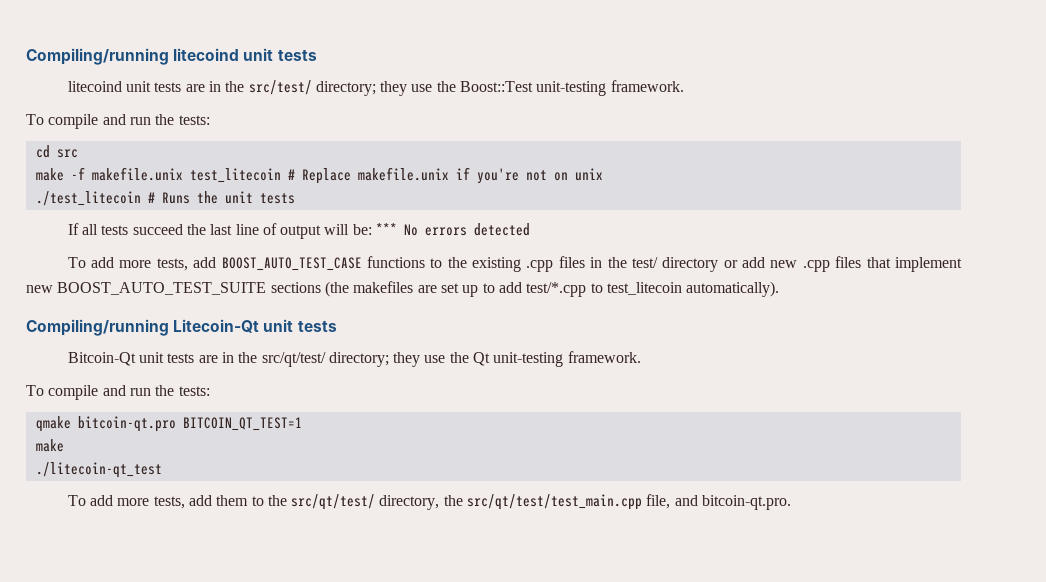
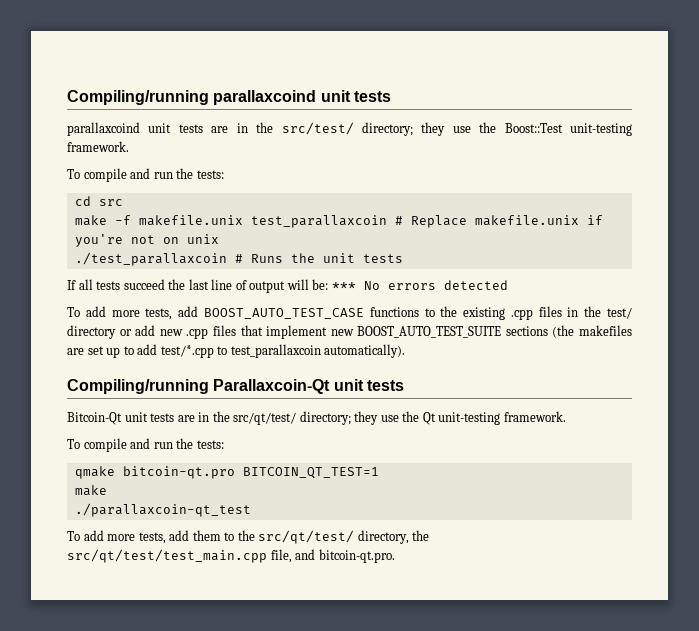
- Compiling/running litecoind unit tests
- litecoind unit tests are in the src/test/ directory; they use the Boost::Test unit-testing framework.
+ Compiling/running parallaxcoind unit tests
+ parallaxcoind unit tests are in the src/test/ directory; they use the Boost::Test unit-testing framework.
- make -f makefile.unix test_litecoin # Replace makefile.unix if you're not on unix
+ make -f makefile.unix test_parallaxcoin # Replace makefile.unix if you're not on unix
- ./test_litecoin # Runs the unit tests
+ ./test_parallaxcoin # Runs the unit tests
- To add more tests, add BOOST_AUTO_TEST_CASE functions to the existing .cpp files in the test/ directory or add new .cpp files that implement new BOOST_AUTO_TEST_SUITE sections (the makefiles are set up to add test/*.cpp to test_litecoin automatically).
+ To add more tests, add BOOST_AUTO_TEST_CASE functions to the existing .cpp files in the test/ directory or add new .cpp files that implement new BOOST_AUTO_TEST_SUITE sections (the makefiles are set up to add test/*.cpp to test_parallaxcoin automatically).
- Compiling/running Litecoin-Qt unit tests
+ Compiling/running Parallaxcoin-Qt unit tests
- ./litecoin-qt_test
+ ./parallaxcoin-qt_test

